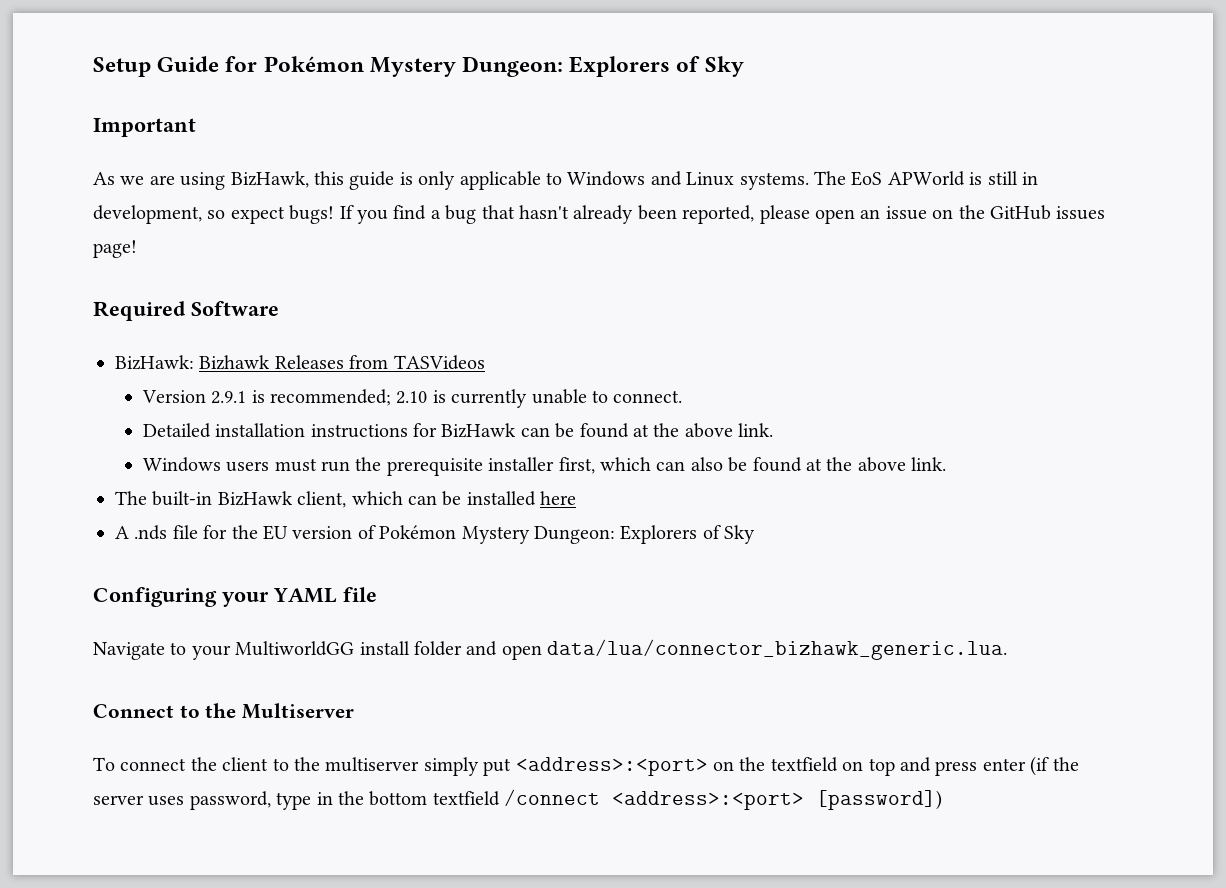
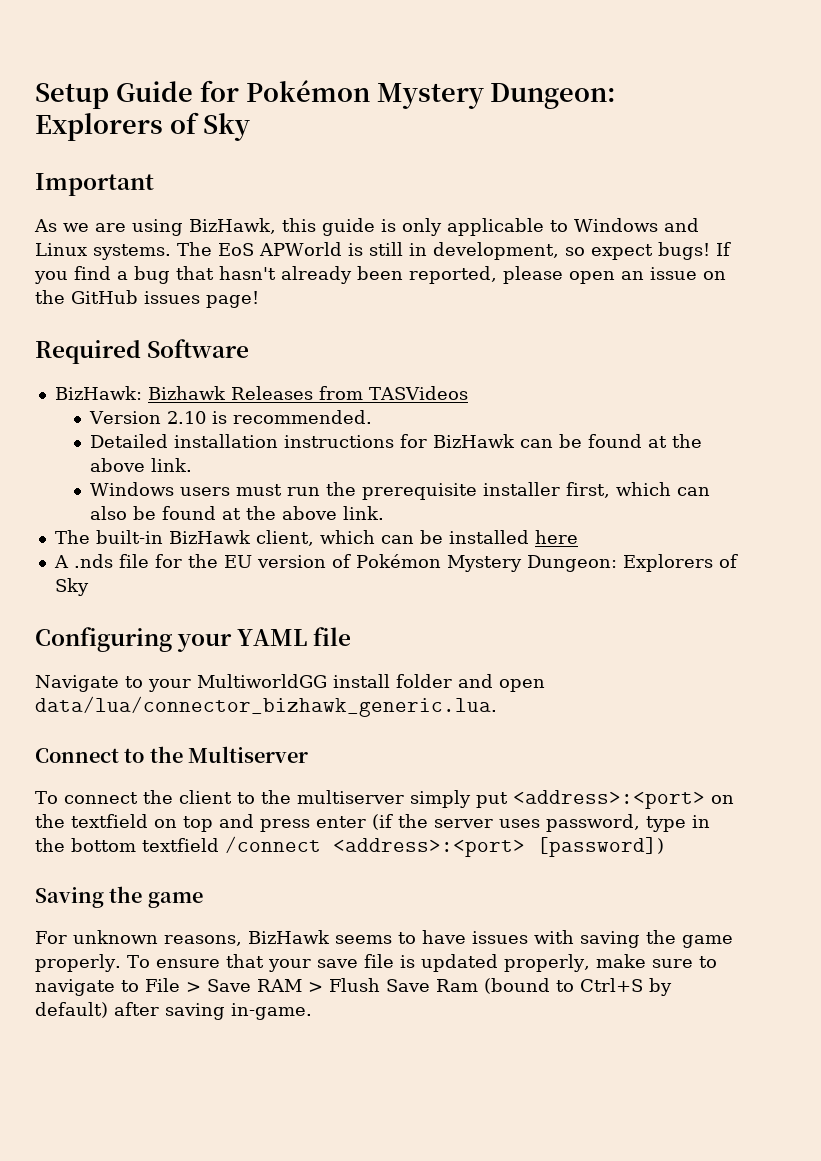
- Version 2.9.1 is recommended; 2.10 is currently unable to connect.
+ Version 2.10 is recommended.
+ Saving the game
+ For unknown reasons, BizHawk seems to have issues with saving the game properly. To ensure that your save file is updated properly, make sure to navigate to File > Save RAM > Flush Save Ram (bound to Ctrl+S by default) after saving in-game.

